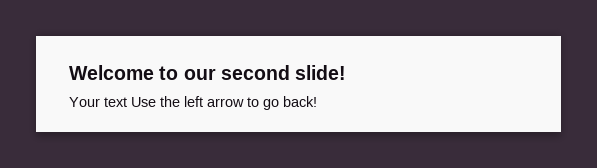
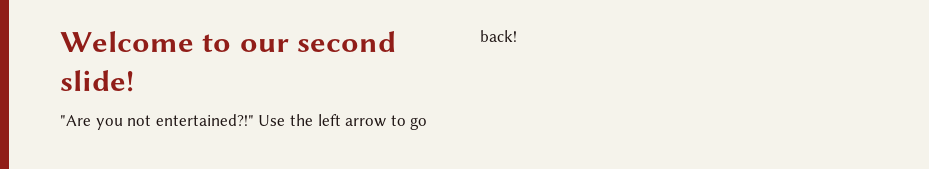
- Your text Use the left arrow to go back!
+ "Are you not entertained?!" Use the left arrow to go back!

